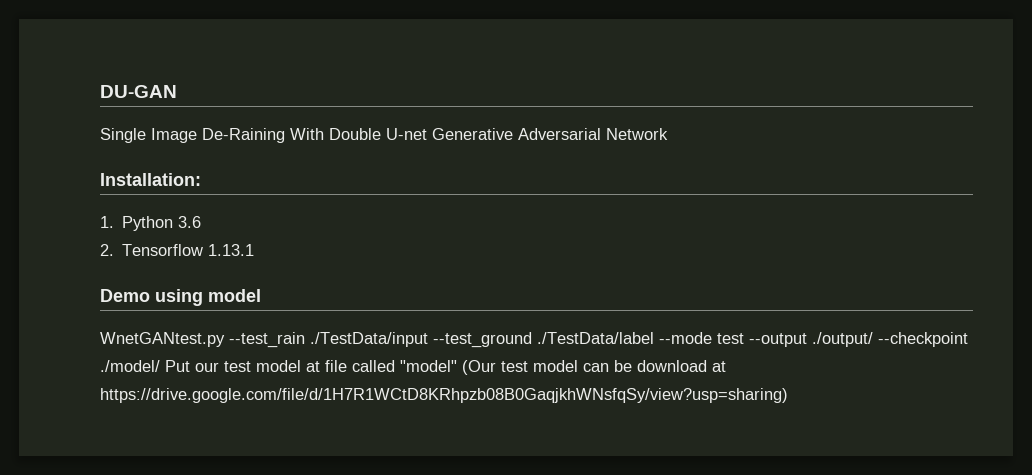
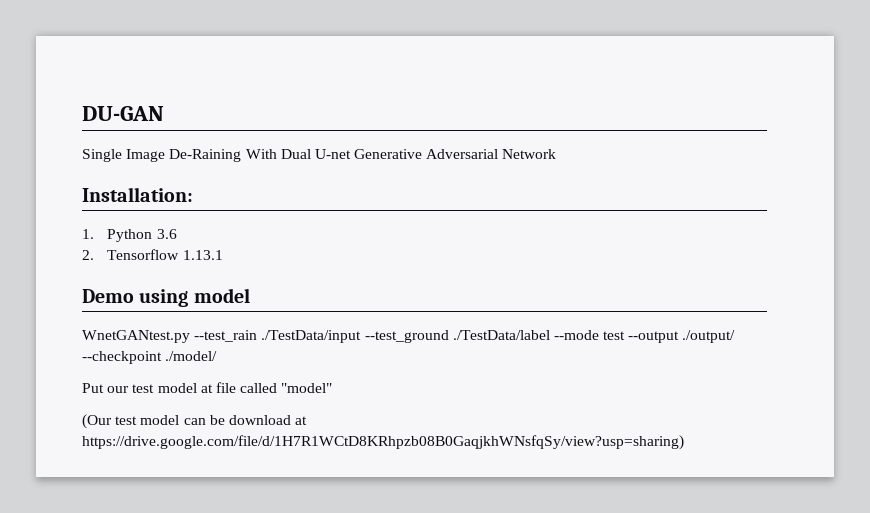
- Single Image De-Raining With Double U-net Generative Adversarial Network
+ Single Image De-Raining With Dual U-net Generative Adversarial Network
- WnetGANtest.py --test_rain ./TestData/input --test_ground ./TestData/label --mode test --output ./output/ --checkpoint ./model/ Put our test model at file called "model" (Our test model can be download at https://drive.google.com/file/d/1H7R1WCtD8KRhpzb08B0GaqjkhWNsfqSy/view?usp=sharing)
+ WnetGANtest.py --test_rain ./TestData/input --test_ground ./TestData/label --mode test --output ./output/ --checkpoint ./model/
+ Put our test model at file called "model"
+ (Our test model can be download at https://drive.google.com/file/d/1H7R1WCtD8KRhpzb08B0GaqjkhWNsfqSy/view?usp=sharing)

